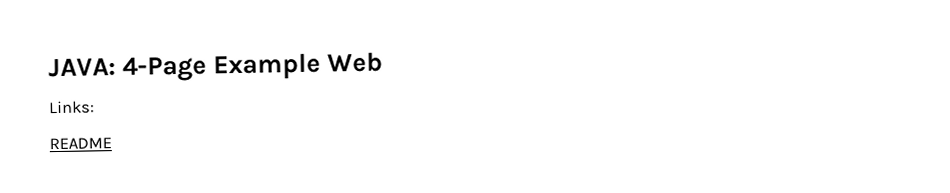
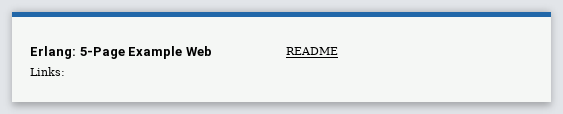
- JAVA: 4-Page Example Web
+ Erlang: 5-Page Example Web

